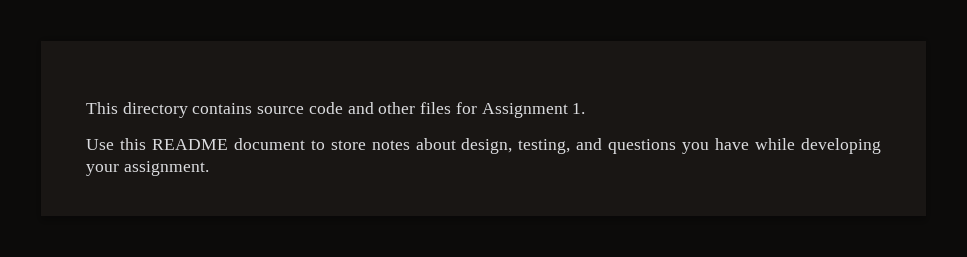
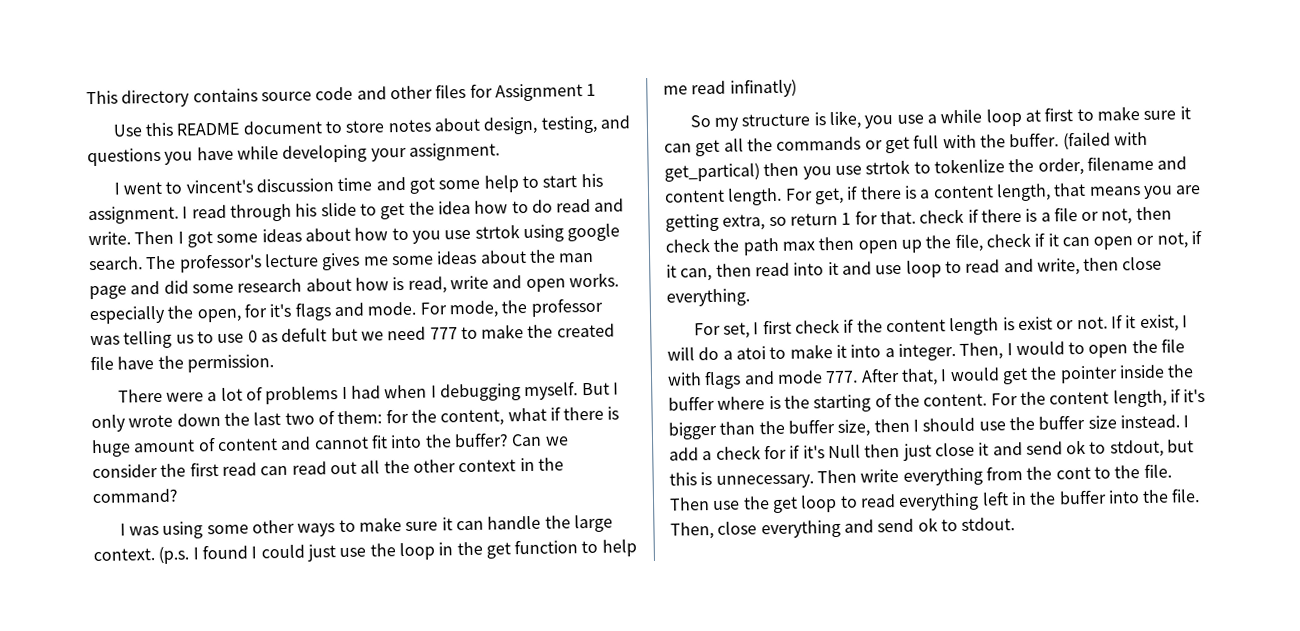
- This directory contains source code and other files for Assignment 1.
+ This directory contains source code and other files for Assignment 1
+ I went to vincent's discussion time and got some help to start his assignment. I read through his slide to get the idea how to do read and write. Then I got some ideas about how to you use strtok using google search. The professor's lecture gives me some ideas about the man page and did some research about how is read, write and open works. especially the open, for it's flags and mode. For mode, the professor was telling us to use 0 as defult but we need 777 to make the created file have the permission.
+ There were a lot of problems I had when I debugging myself. But I only wrote down the last two of them: for the content, what if there is huge amount of content and cannot fit into the buffer? Can we consider the first read can read out all the other context in the command?
+ I was using some other ways to make sure it can handle the large context. (p.s. I found I could just use the loop in the get function to help me read infinatly)
+ So my structure is like, you use a while loop at first to make sure it can get all the commands or get full with the buffer. (failed with get_partical) then you use strtok to tokenlize the order, filename and content length. For get, if there is a content length, that means you are getting extra, so return 1 for that. check if there is a file or not, then check the path max then open up the file, check if it can open or not, if it can, then read into it and use loop to read and write, then close everything.
+ For set, I first check if the content length is exist or not. If it exist, I will do a atoi to make it into a integer. Then, I would to open the file with flags and mode 777. After that, I would get the pointer inside the buffer where is the starting of the content. For the content length, if it's bigger than the buffer size, then I should use the buffer size instead. I add a check for if it's Null then just close it and send ok to stdout, but this is unnecessary. Then write everything from the cont to the file. Then use the get loop to read everything left in the buffer into the file. Then, close everything and send ok to stdout.

